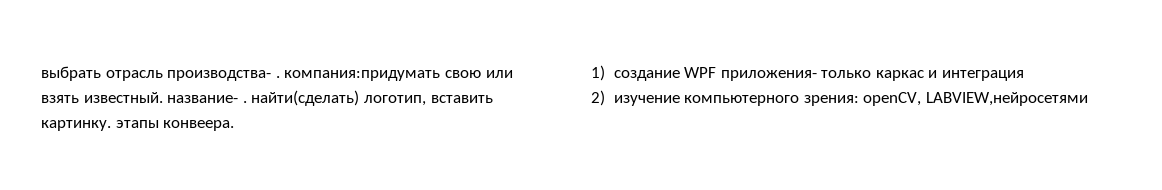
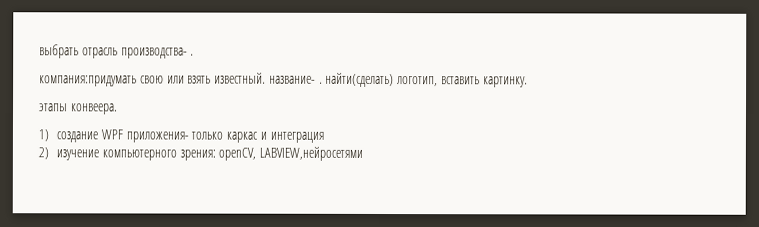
- выбрать отрасль производства- . компания:придумать свою или взять известный. название- . найти(сделать) логотип, вставить картинку. этапы конвеера.
+ выбрать отрасль производства- .
+ компания:придумать свою или взять известный. название- . найти(сделать) логотип, вставить картинку.
+ этапы конвеера.

